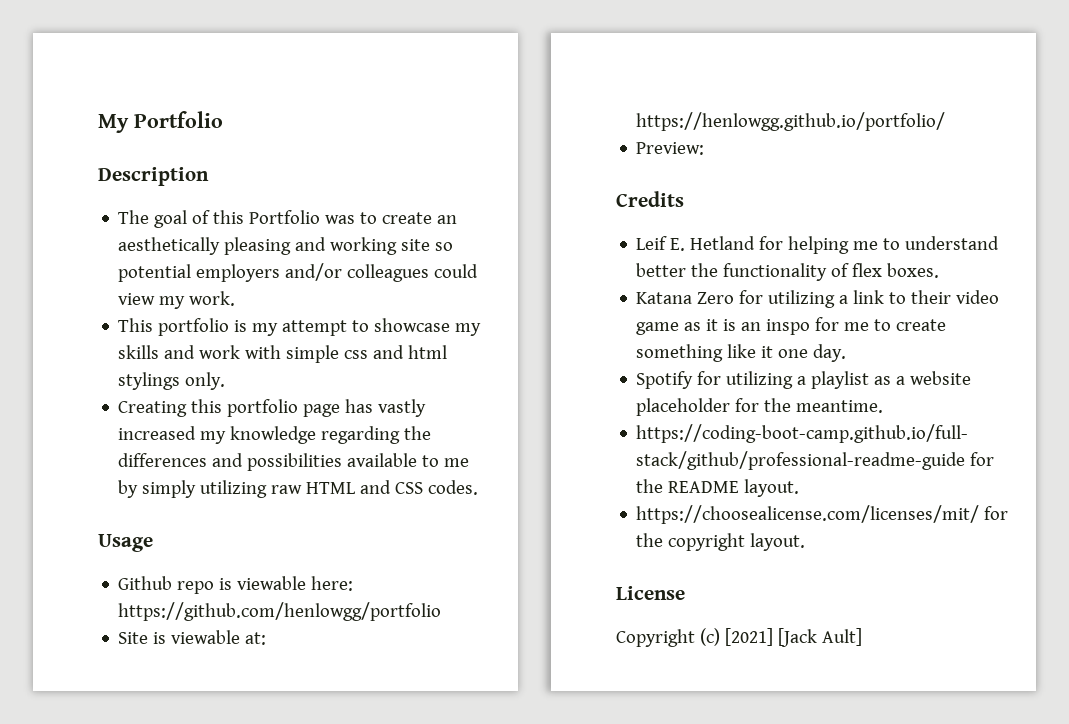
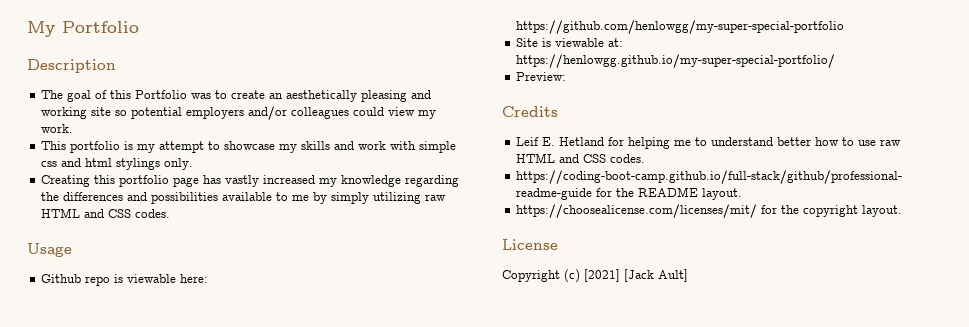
- Github repo is viewable here: https://github.com/henlowgg/portfolio
+ Github repo is viewable here: https://github.com/henlowgg/my-super-special-portfolio
- Site is viewable at: https://henlowgg.github.io/portfolio/
+ Site is viewable at: https://henlowgg.github.io/my-super-special-portfolio/
- Leif E. Hetland for helping me to understand better the functionality of flex boxes.
- Katana Zero for utilizing a link to their video game as it is an inspo for me to create something like it one day.
- Spotify for utilizing a playlist as a website placeholder for the meantime.
+ Leif E. Hetland for helping me to understand better how to use raw HTML and CSS codes.

